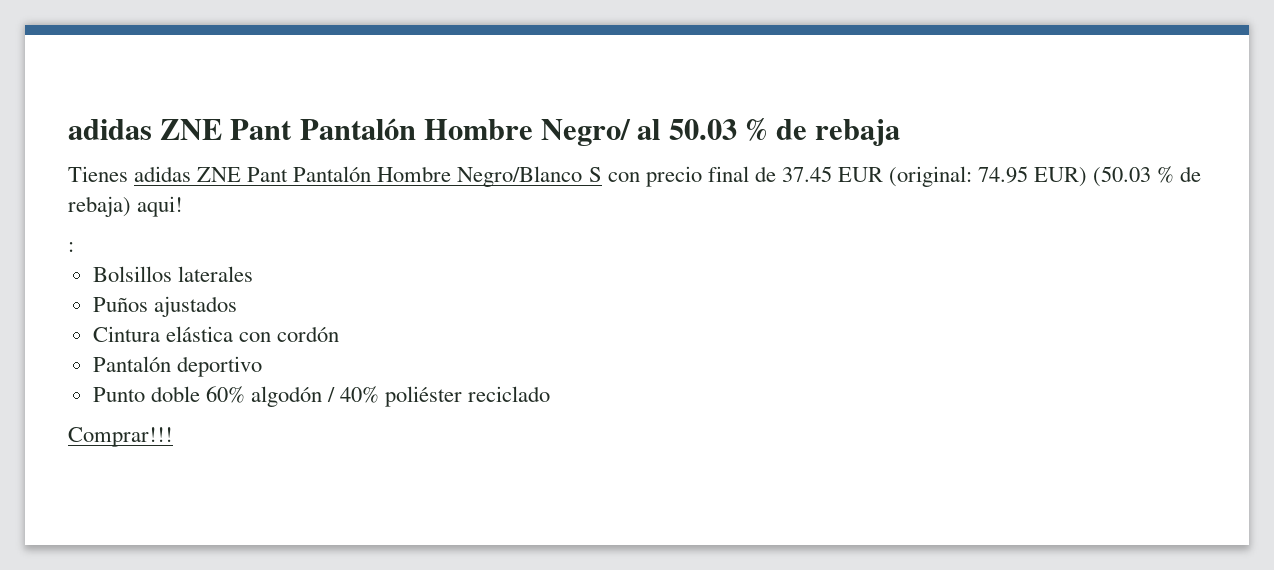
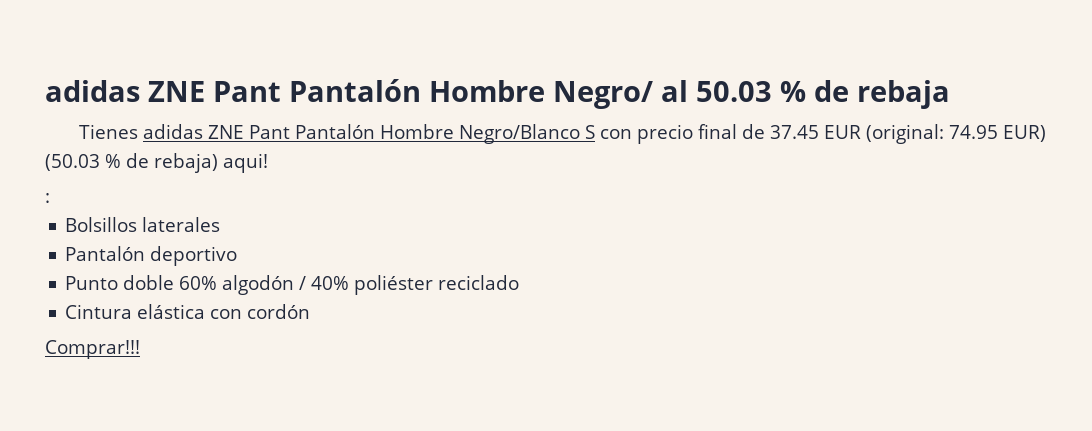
- Puños ajustados
- Cintura elástica con cordón
+ Cintura elástica con cordón

